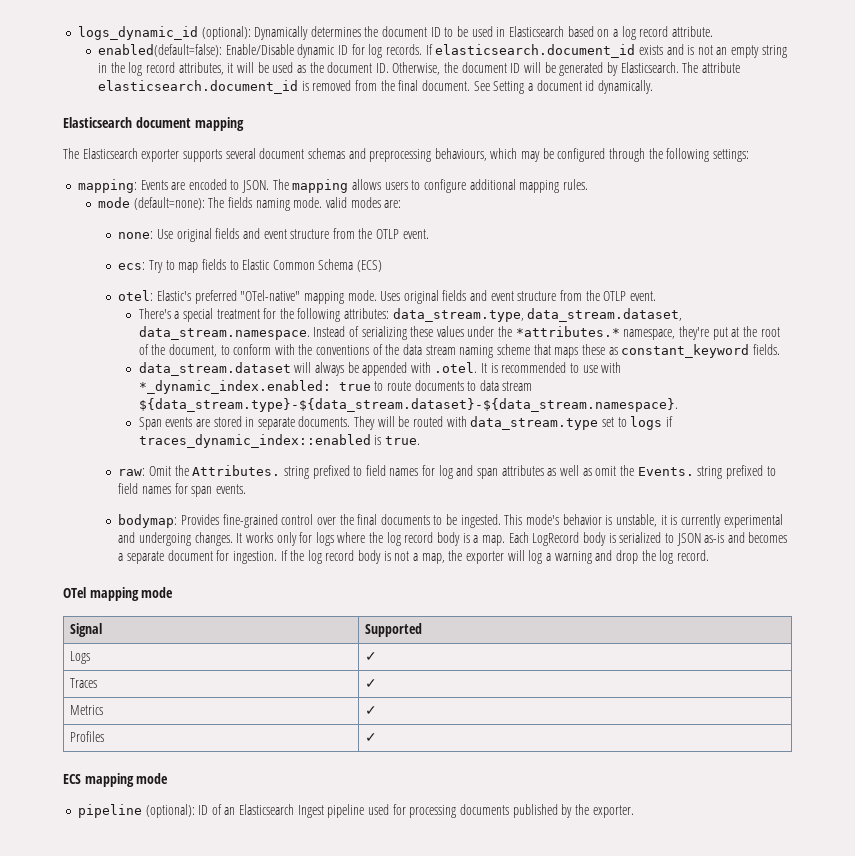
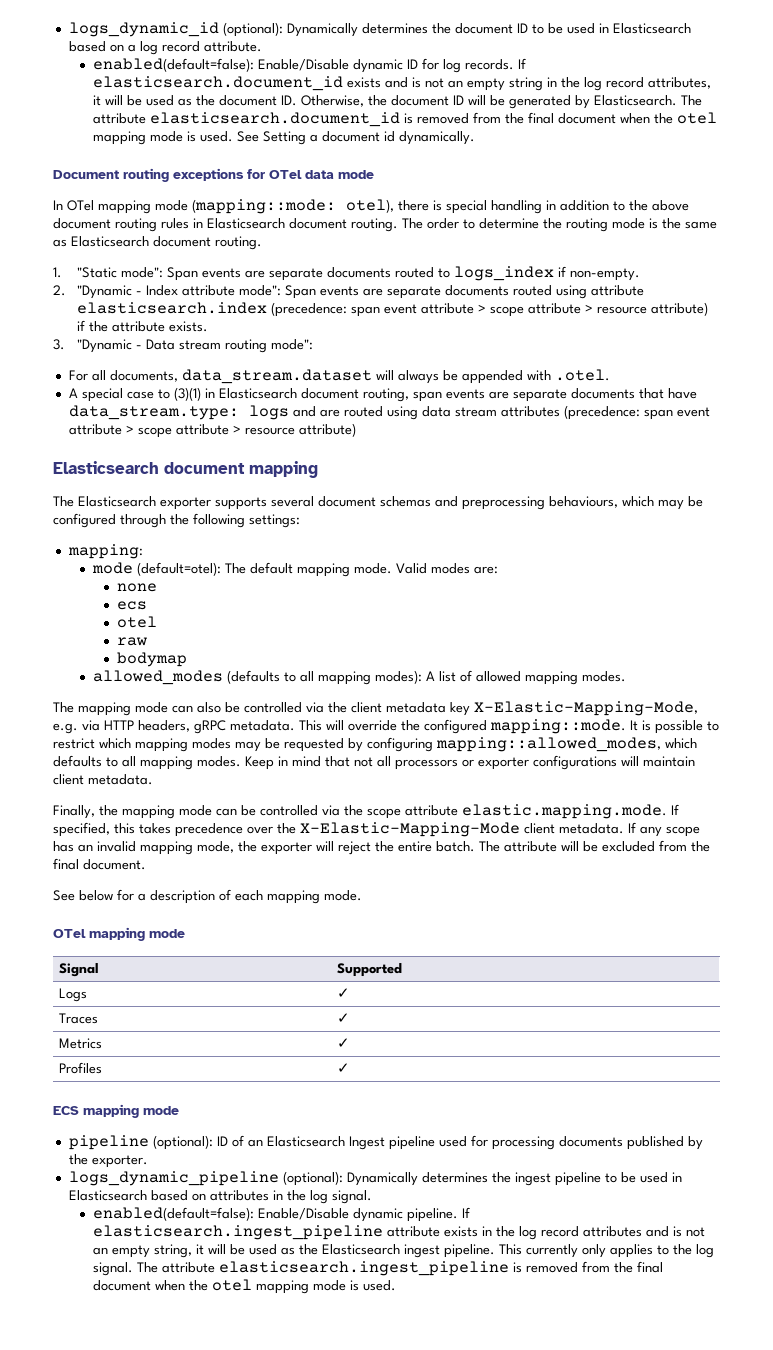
- The attribute elasticsearch.document_id is removed from the final document.
+ The attribute elasticsearch.document_id is removed from the final document when the otel mapping mode is used.
+ Document routing exceptions for OTel data mode
+ In OTel mapping mode (mapping::mode: otel), there is special handling in addition to the above document routing rules in Elasticsearch document routing. The order to determine the routing mode is the same as Elasticsearch document routing.
+ 1. "Static mode": Span events are separate documents routed to logs_index if non-empty.
+ 2. "Dynamic - Index attribute mode": Span events are separate documents routed using attribute elasticsearch.index (precedence: span event attribute > scope attribute > resource attribute) if the attribute exists.
+ 3. "Dynamic - Data stream routing mode":
+ For all documents, data_stream.dataset will always be appended with .otel.
+ A special case to (3)(1) in Elasticsearch document routing, span events are separate documents that have data_stream.type: logs and are routed using data stream attributes (precedence: span event attribute > scope attribute > resource attribute)
- mapping: Events are encoded to JSON. The mapping allows users to configure additional mapping rules.
- mode (default=none): The fields naming mode. valid modes are:
- none: Use original fields and event structure from the OTLP event.
- ecs: Try to map fields to Elastic Common Schema (ECS)
- otel: Elastic's preferred "OTel-native" mapping mode. Uses original fields and event structure from the OTLP event.
- There's a special treatment for the following attributes: data_stream.type, data_stream.dataset, data_stream.namespace. Instead of serializing these values under the *attributes.* namespace, they're put at the root of the document, to conform with the conventions of the data stream naming scheme that maps these as constant_keyword fields.
- data_stream.dataset will always be appended with .otel. It is recommended to use with *_dynamic_index.enabled: true to route documents to data stream ${data_stream.type}-${data_stream.dataset}-${data_stream.namespace}.
- Span events are stored in separate documents. They will be routed with data_stream.type set to logs if traces_dynamic_index::enabled is true.
- raw: Omit the Attributes. string prefixed to field names for log and span attributes as well as omit the Events. string prefixed to field names for span events.
- bodymap: Provides fine-grained control over the final documents to be ingested. This mode's behavior is unstable, it is currently experimental and undergoing changes. It works only for logs where the log record body is a map. Each LogRecord body is serialized to JSON as-is and becomes a separate document for ingestion. If the log record body is not a map, the exporter will log a warning and drop the log record.
+ mapping:
+ mode (default=otel): The default mapping mode. Valid modes are:
+ none
+ ecs
+ otel
+ raw
+ bodymap
+ allowed_modes (defaults to all mapping modes): A list of allowed mapping modes.
+ The mapping mode can also be controlled via the client metadata key X-Elastic-Mapping-Mode, e.g. via HTTP headers, gRPC metadata. This will override the configured mapping::mode. It is possible to restrict which mapping modes may be requested by configuring mapping::allowed_modes, which defaults to all mapping modes. Keep in mind that not all processors or exporter configurations will maintain client metadata.
+ Finally, the mapping mode can be controlled via the scope attribute elastic.mapping.mode. If specified, this takes precedence over the X-Elastic-Mapping-Mode client metadata. If any scope has an invalid mapping mode, the exporter will reject the entire batch. The attribute will be excluded from the final document.
+ See below for a description of each mapping mode.
+ logs_dynamic_pipeline (optional): Dynamically determines the ingest pipeline to be used in Elasticsearch based on attributes in the log signal.
+ enabled(default=false): Enable/Disable dynamic pipeline. If elasticsearch.ingest_pipeline attribute exists in the log record attributes and is not an empty string, it will be used as the Elasticsearch ingest pipeline. This currently only applies to the log signal. The attribute elasticsearch.ingest_pipeline is removed from the final document when the otel mapping mode is used.

